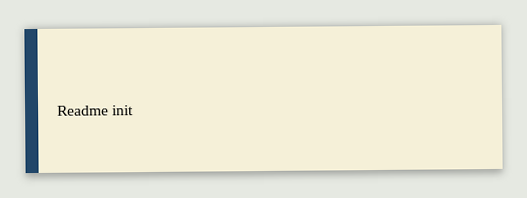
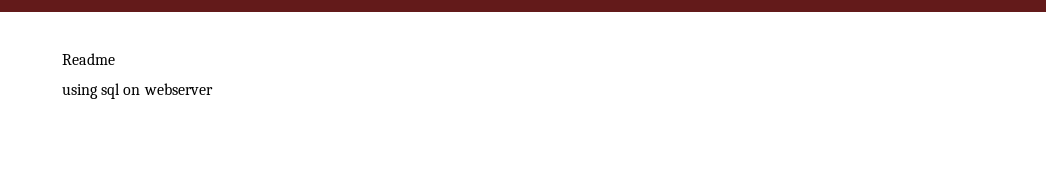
- Readme init
+ Readme
+ using sql on webserver

